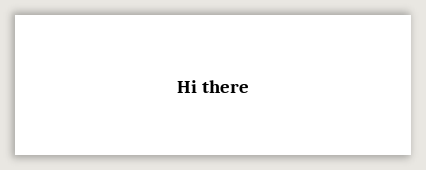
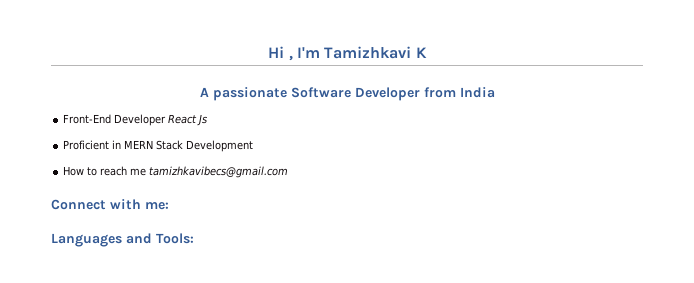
- Hi there
+ Hi , I'm Tamizhkavi K
+ A passionate Software Developer from India
+ Front-End Developer React Js
+ Proficient in MERN Stack Development
+ How to reach me tamizhkavibecs@gmail.com
+ Connect with me:
+ Languages and Tools:

